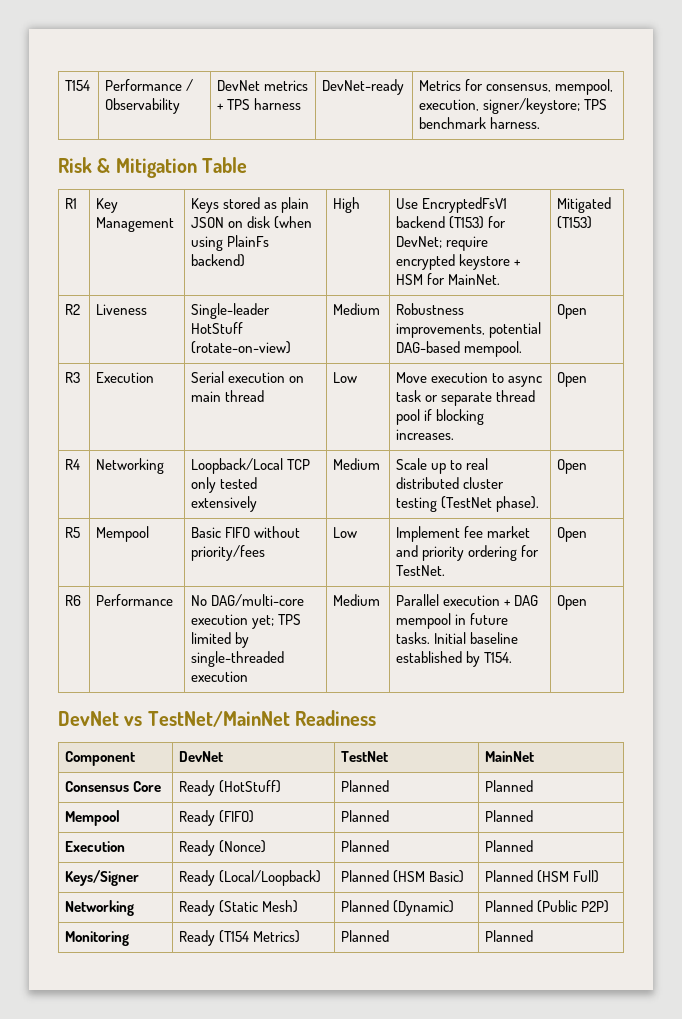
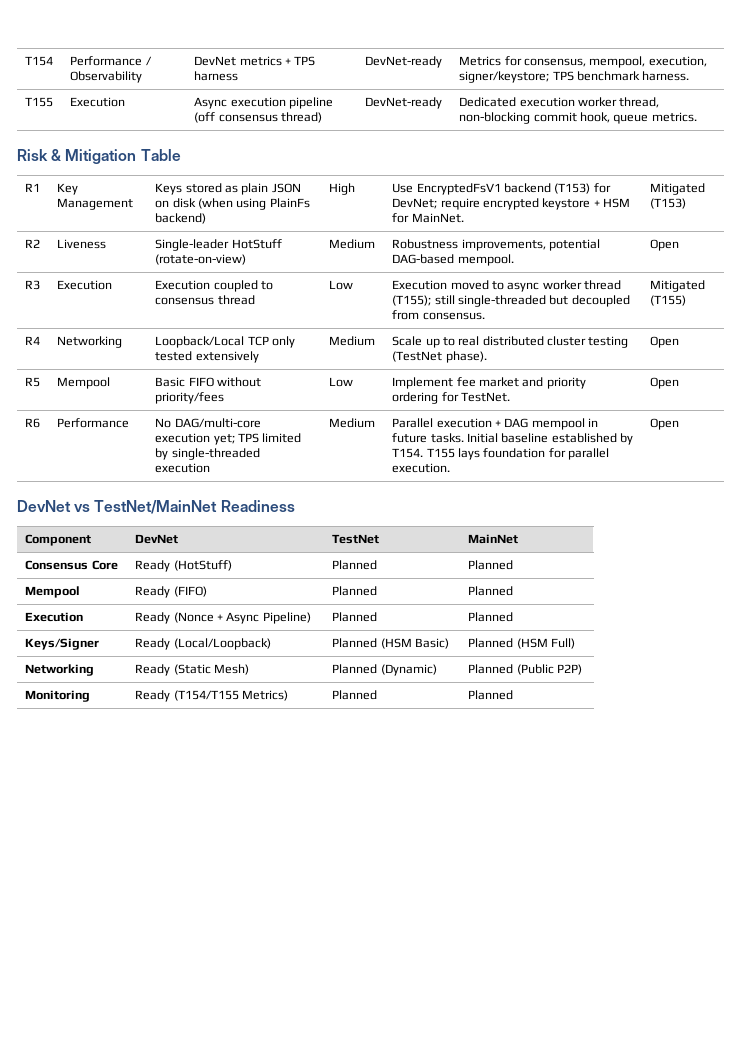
+ T155 | Execution | Async execution pipeline (off consensus thread) | DevNet-ready | Dedicated execution worker thread, non-blocking commit hook, queue metrics.
- R3 | Execution | Serial execution on main thread | Low | Move execution to async task or separate thread pool if blocking increases. | Open
+ R3 | Execution | Execution coupled to consensus thread | Low | Execution moved to async worker thread (T155); still single-threaded but decoupled from consensus. | Mitigated (T155)
- R6 | Performance | No DAG/multi-core execution yet; TPS limited by single-threaded execution | Medium | Parallel execution + DAG mempool in future tasks. Initial baseline established by T154. | Open
+ R6 | Performance | No DAG/multi-core execution yet; TPS limited by single-threaded execution | Medium | Parallel execution + DAG mempool in future tasks. Initial baseline established by T154. T155 lays foundation for parallel execution. | Open
- Execution | Ready (Nonce) | Planned | Planned
+ Execution | Ready (Nonce + Async Pipeline) | Planned | Planned
- Monitoring | Ready (T154 Metrics) | Planned | Planned
+ Monitoring | Ready (T154/T155 Metrics) | Planned | Planned

